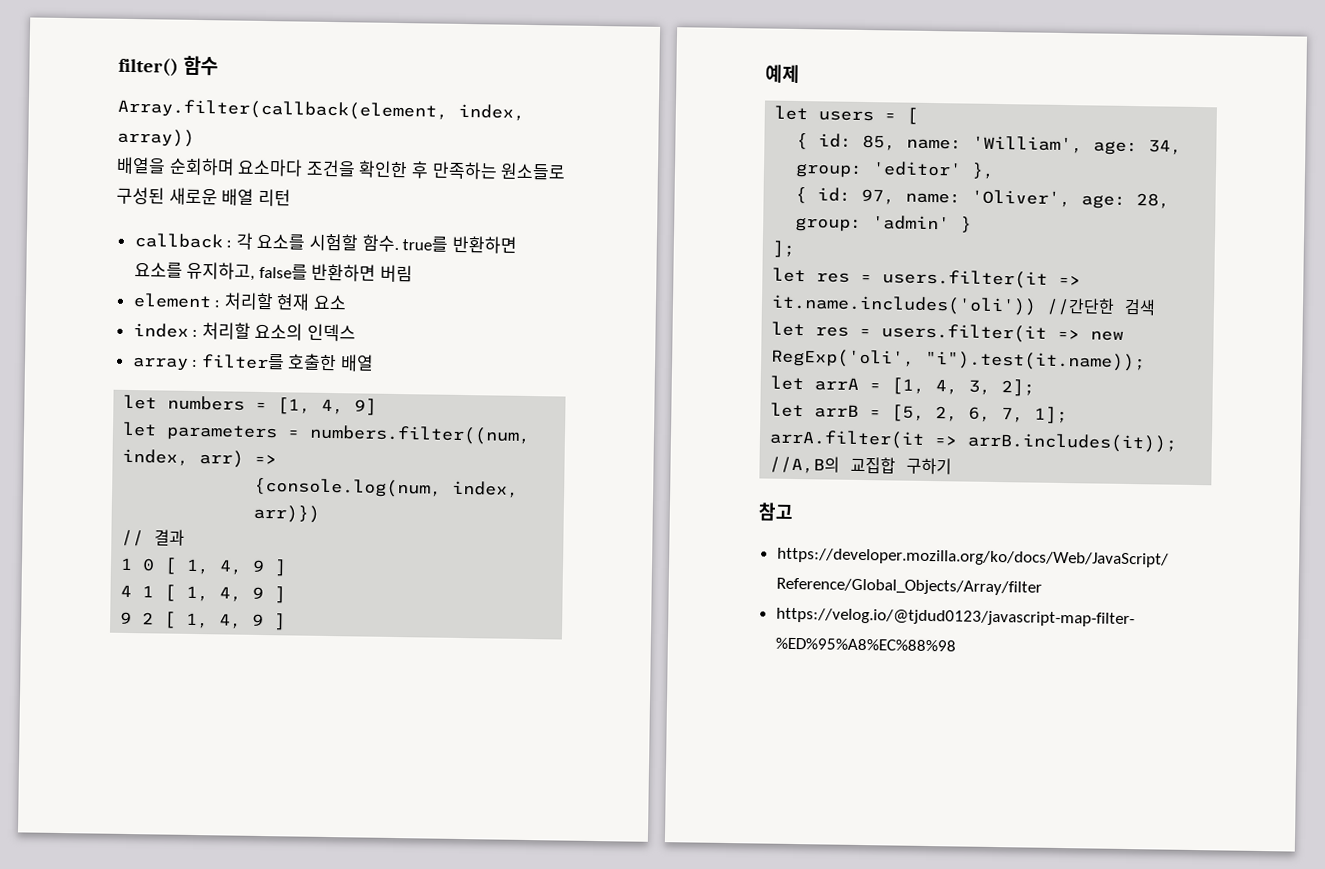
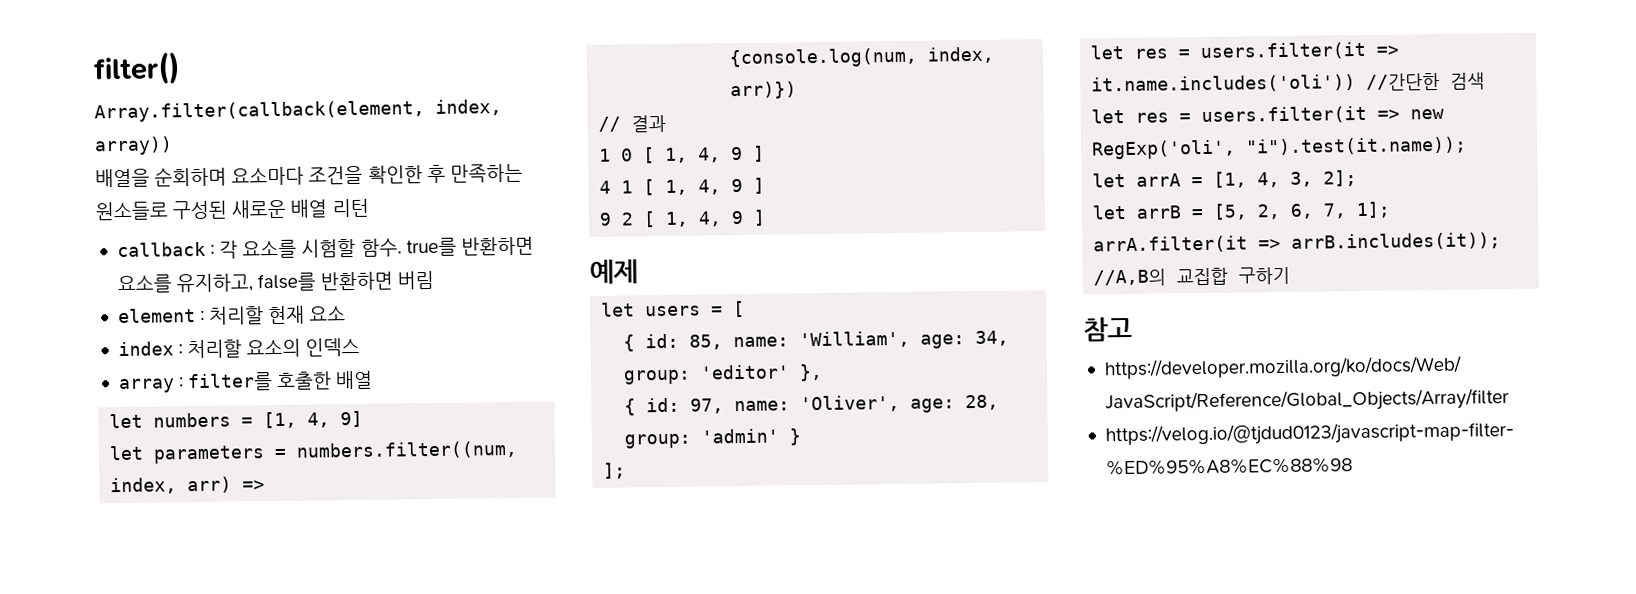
- filter() 함수
+ filter()

